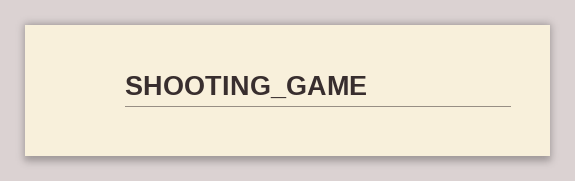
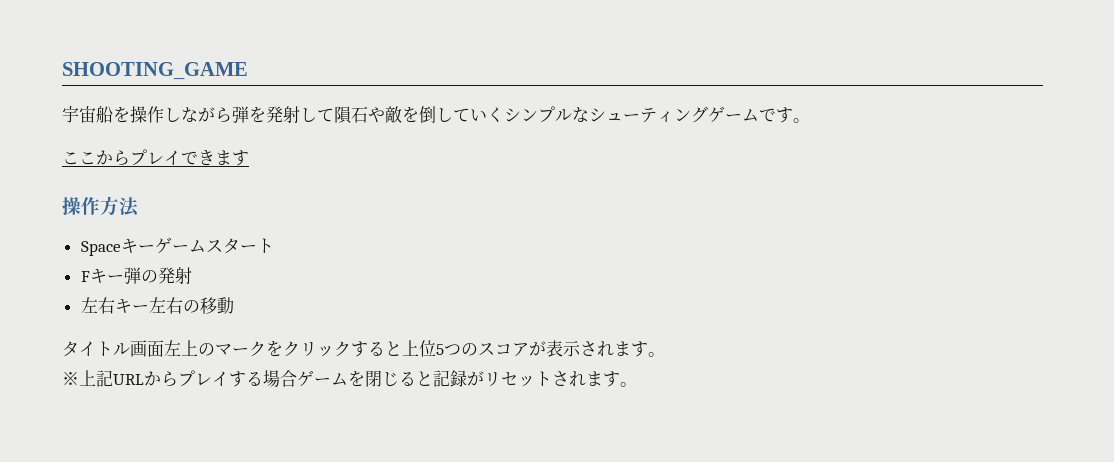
+ 宇宙船を操作しながら弾を発射して隕石や敵を倒していくシンプルなシューティングゲームです。
+ ここからプレイできます
+ 操作方法
+ Spaceキーゲームスタート
+ Fキー弾の発射
+ 左右キー左右の移動
+ タイトル画面左上のマークをクリックすると上位5つのスコアが表示されます。
+ ※上記URLからプレイする場合ゲームを閉じると記録がリセットされます。

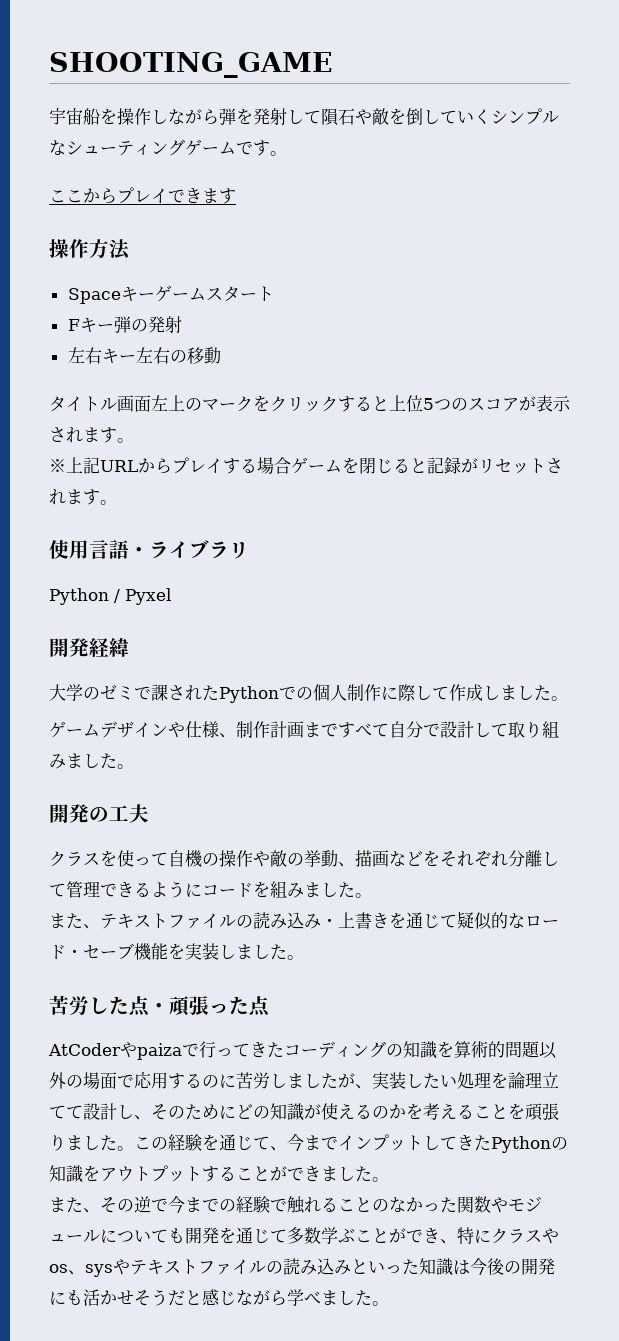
+ 使用言語・ライブラリ
+ Python / Pyxel
+ 開発経緯
+ 大学のゼミで課されたPythonでの個人制作に際して作成しました。
+ ゲームデザインや仕様、制作計画まですべて自分で設計して取り組みました。
+ 開発の工夫
+ クラスを使って自機の操作や敵の挙動、描画などをそれぞれ分離して管理できるようにコードを組みました。
+ また、テキストファイルの読み込み・上書きを通じて疑似的なロード・セーブ機能を実装しました。
+ 苦労した点・頑張った点
+ AtCoderやpaizaで行ってきたコーディングの知識を算術的問題以外の場面で応用するのに苦労しましたが、実装したい処理を論理立てて設計し、そのためにどの知識が使えるのかを考えることを頑張りました。この経験を通じて、今までインプットしてきたPythonの知識をアウトプットすることができました。
+ また、その逆で今までの経験で触れることのなかった関数やモジュールについても開発を通じて多数学ぶことができ、特にクラスやos、sysやテキストファイルの読み込みといった知識は今後の開発にも活かせそうだと感じながら学べました。

